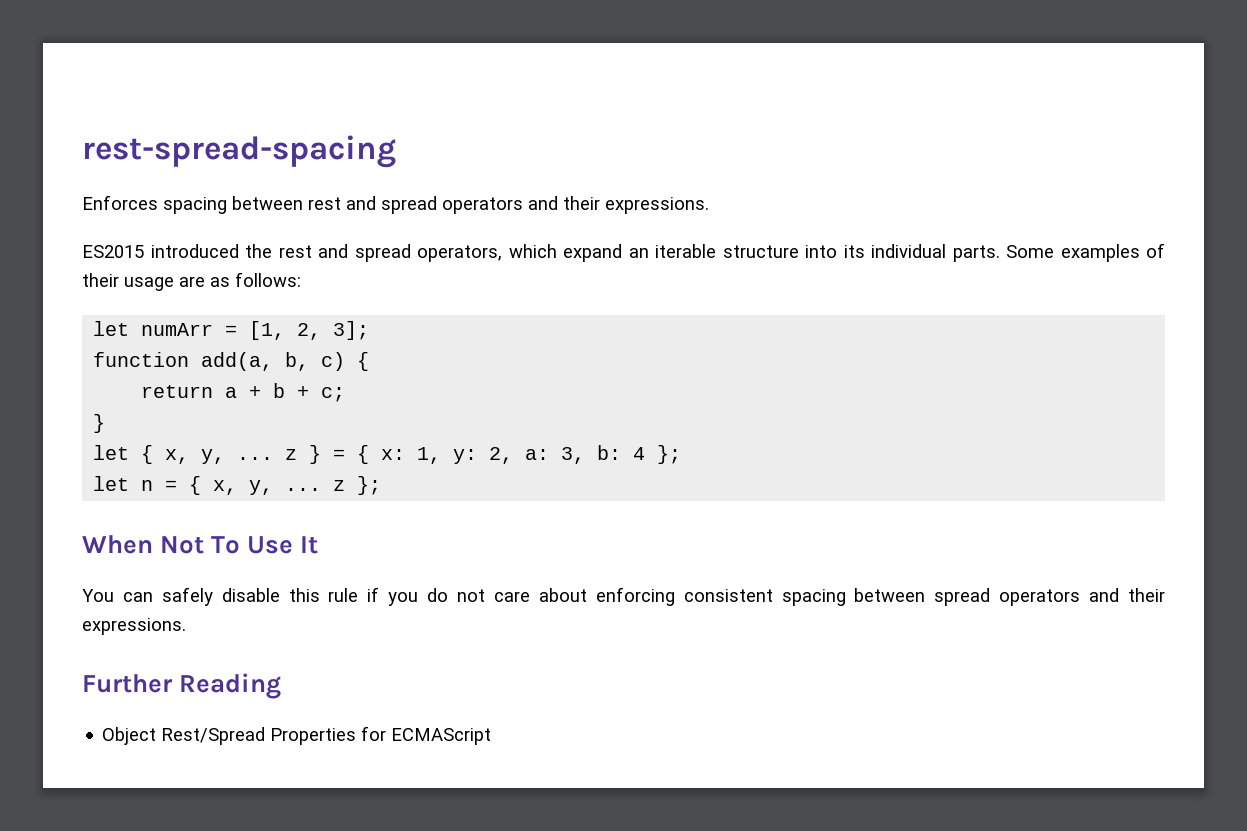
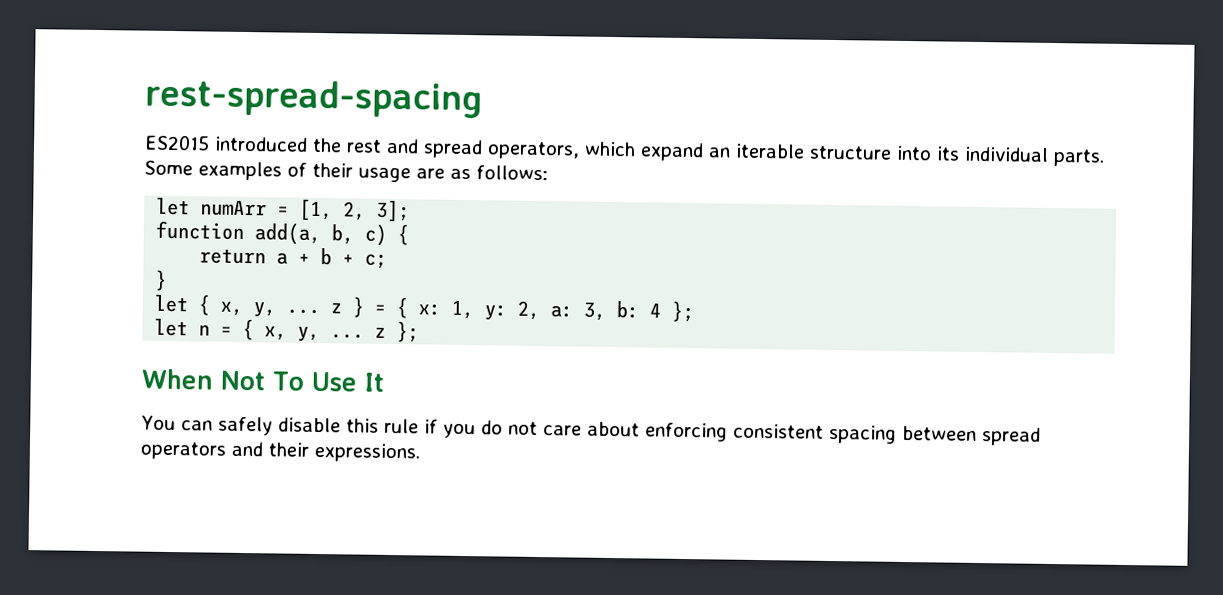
- Enforces spacing between rest and spread operators and their expressions.
- Further Reading
- Object Rest/Spread Properties for ECMAScript

